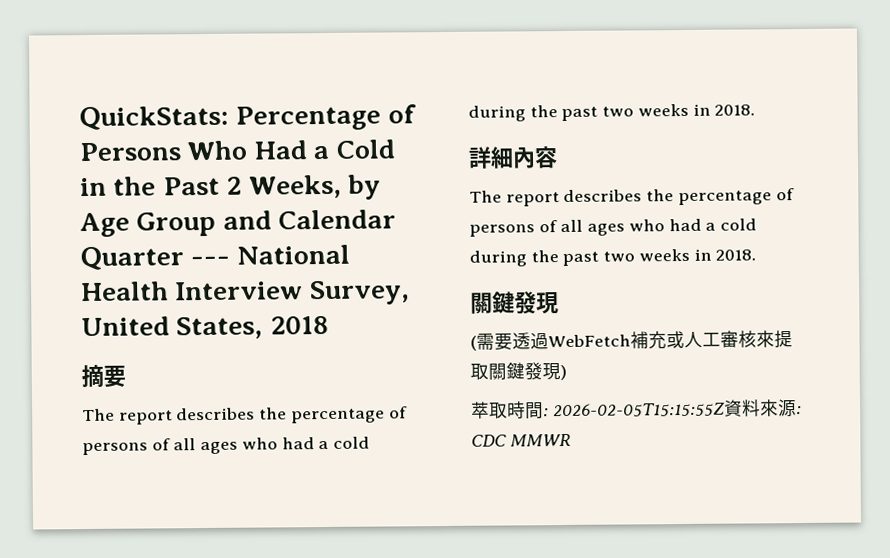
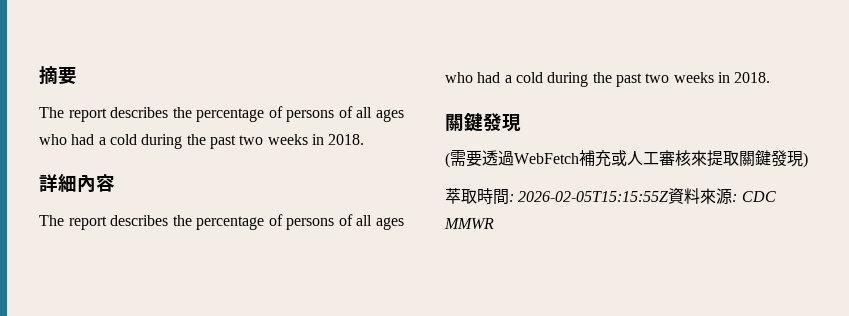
- QuickStats: Percentage of Persons Who Had a Cold in the Past 2 Weeks, by Age Group and Calendar Quarter --- National Health Interview Survey, United States, 2018

